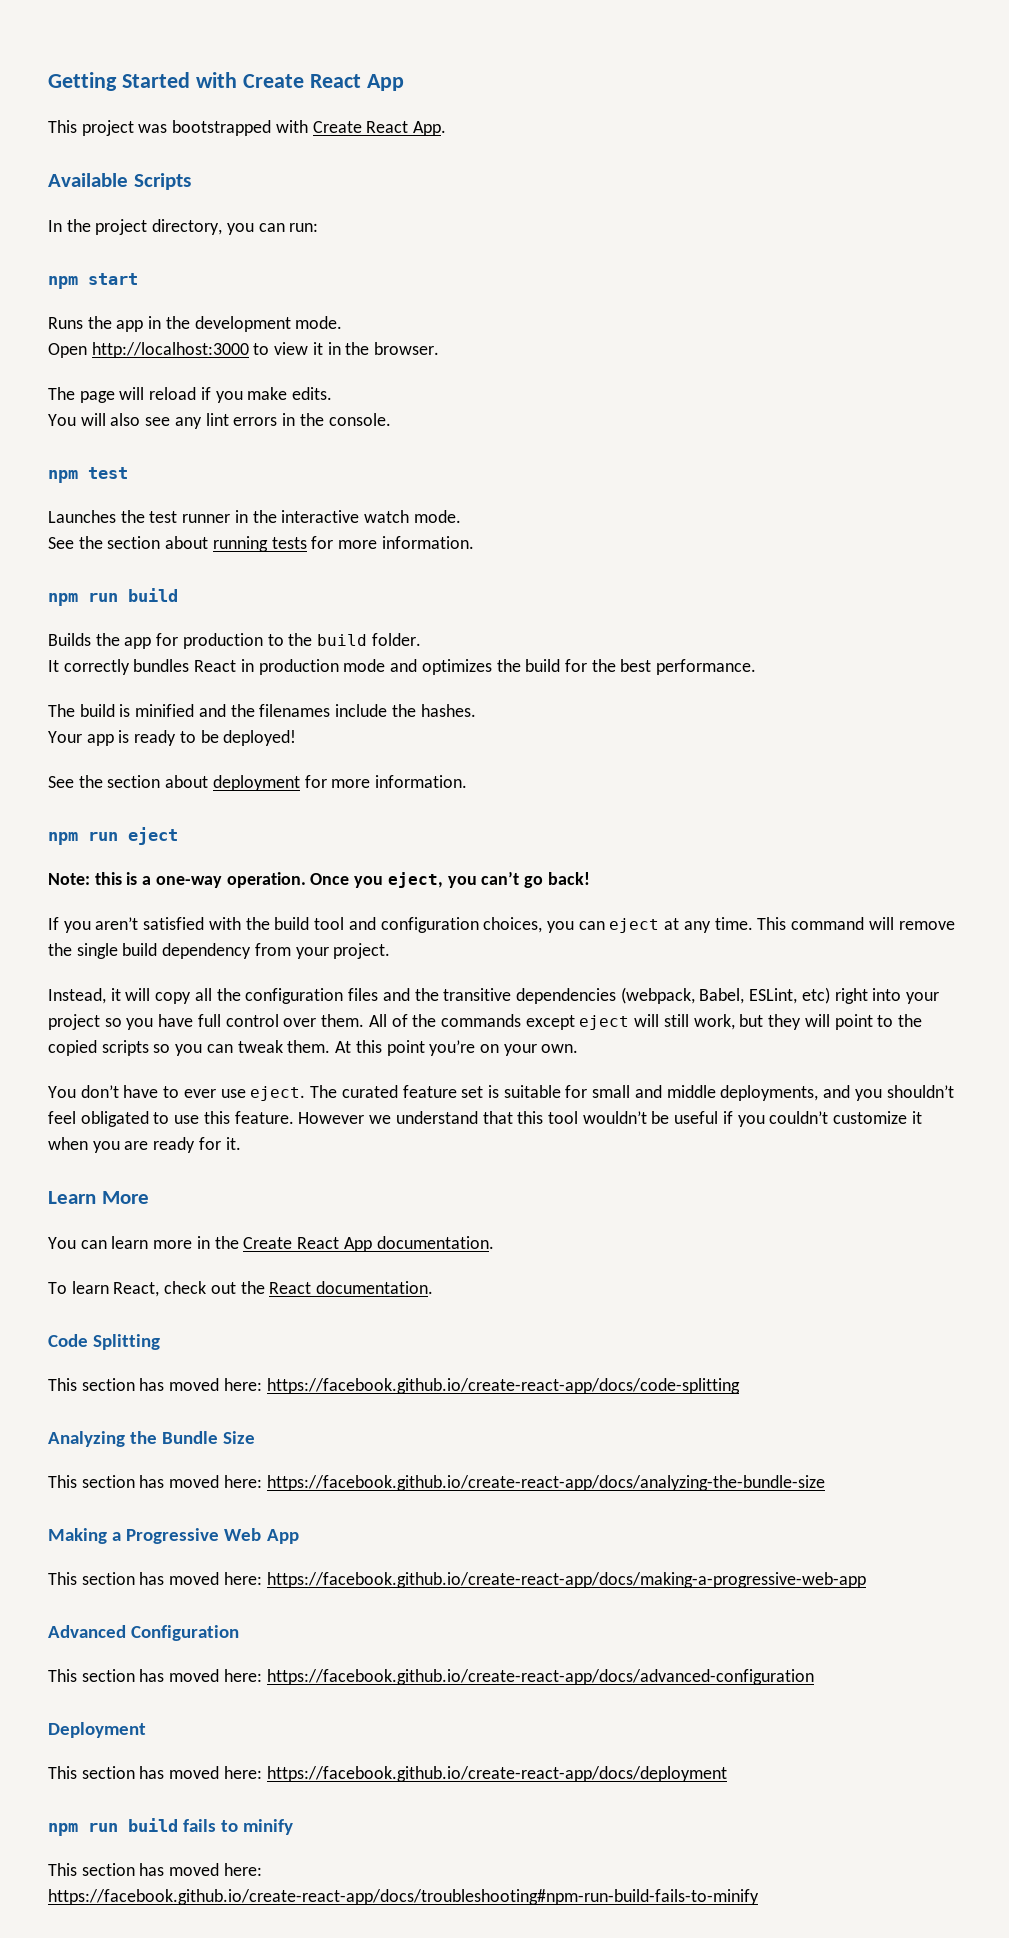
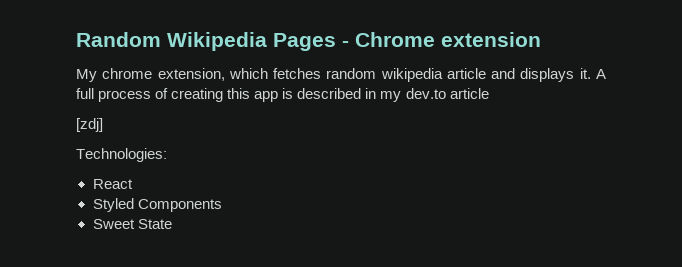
- Getting Started with Create React App
- This project was bootstrapped with Create React App.
- Available Scripts
- In the project directory, you can run:
- npm start
- Runs the app in the development mode.
- Open http://localhost:3000 to view it in the browser.
- The page will reload if you make edits.
- You will also see any lint errors in the console.
- npm test
- Launches the test runner in the interactive watch mode.
- See the section about running tests for more information.
- npm run build
- Builds the app for production to the build folder.
- It correctly bundles React in production mode and optimizes the build for the best performance.
- The build is minified and the filenames include the hashes.
- Your app is ready to be deployed!
- See the section about deployment for more information.
- npm run eject
- Note: this is a one-way operation. Once you eject, you can’t go back!
- If you aren’t satisfied with the build tool and configuration choices, you can eject at any time. This command will remove the single build dependency from your project.
- Instead, it will copy all the configuration files and the transitive dependencies (webpack, Babel, ESLint, etc) right into your project so you have full control over them. All of the commands except eject will still work, but they will point to the copied scripts so you can tweak them. At this point you’re on your own.
- You don’t have to ever use eject. The curated feature set is suitable for small and middle deployments, and you shouldn’t feel obligated to use this feature. However we understand that this tool wouldn’t be useful if you couldn’t customize it when you are ready for it.
- Learn More
- You can learn more in the Create React App documentation.
- To learn React, check out the React documentation.
- Code Splitting
- This section has moved here: https://facebook.github.io/create-react-app/docs/code-splitting
- Analyzing the Bundle Size
- This section has moved here: https://facebook.github.io/create-react-app/docs/analyzing-the-bundle-size
- Making a Progressive Web App
- This section has moved here: https://facebook.github.io/create-react-app/docs/making-a-progressive-web-app
- Advanced Configuration
- This section has moved here: https://facebook.github.io/create-react-app/docs/advanced-configuration
- Deployment
- This section has moved here: https://facebook.github.io/create-react-app/docs/deployment
- npm run build fails to minify
- This section has moved here: https://facebook.github.io/create-react-app/docs/troubleshooting#npm-run-build-fails-to-minify
+ Random Wikipedia Pages - Chrome extension
+ My chrome extension, which fetches random wikipedia article and displays it. A full process of creating this app is described in my dev.to article
+ [zdj]
+ Technologies:
+ React
+ Styled Components
+ Sweet State

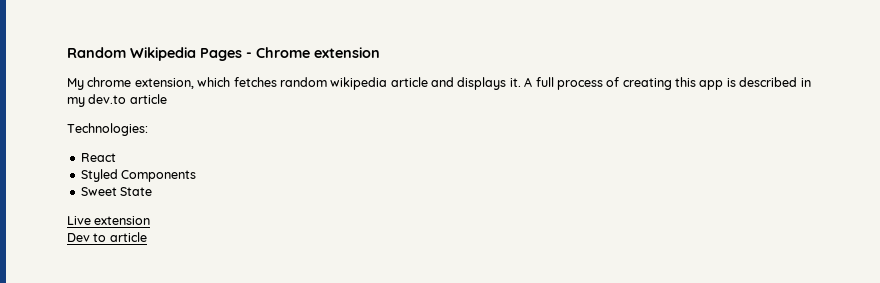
- [zdj]
+ Live extension
+ Dev to article

